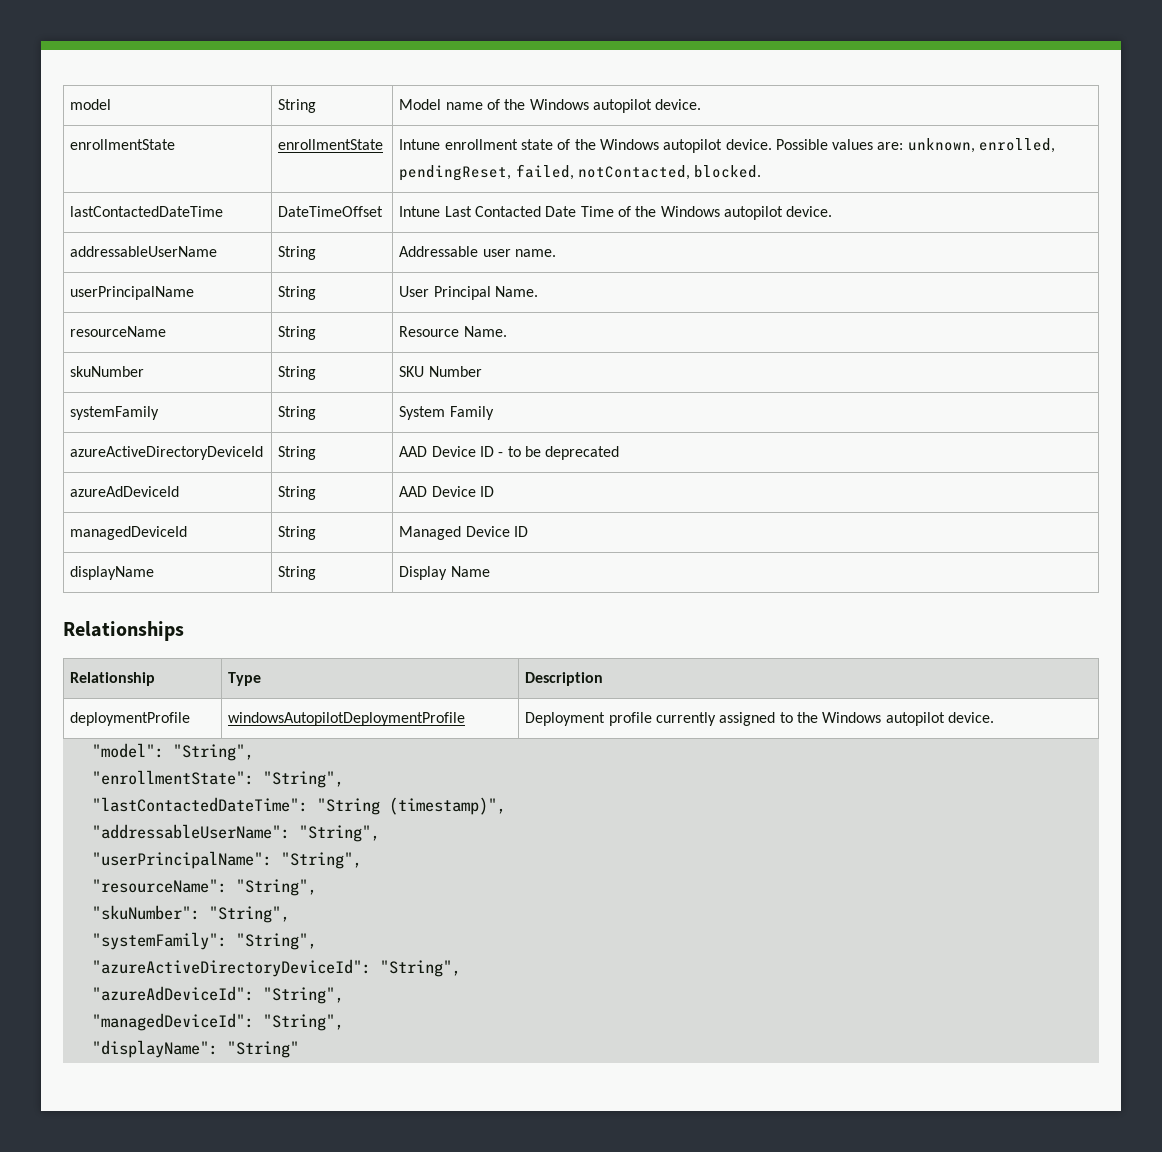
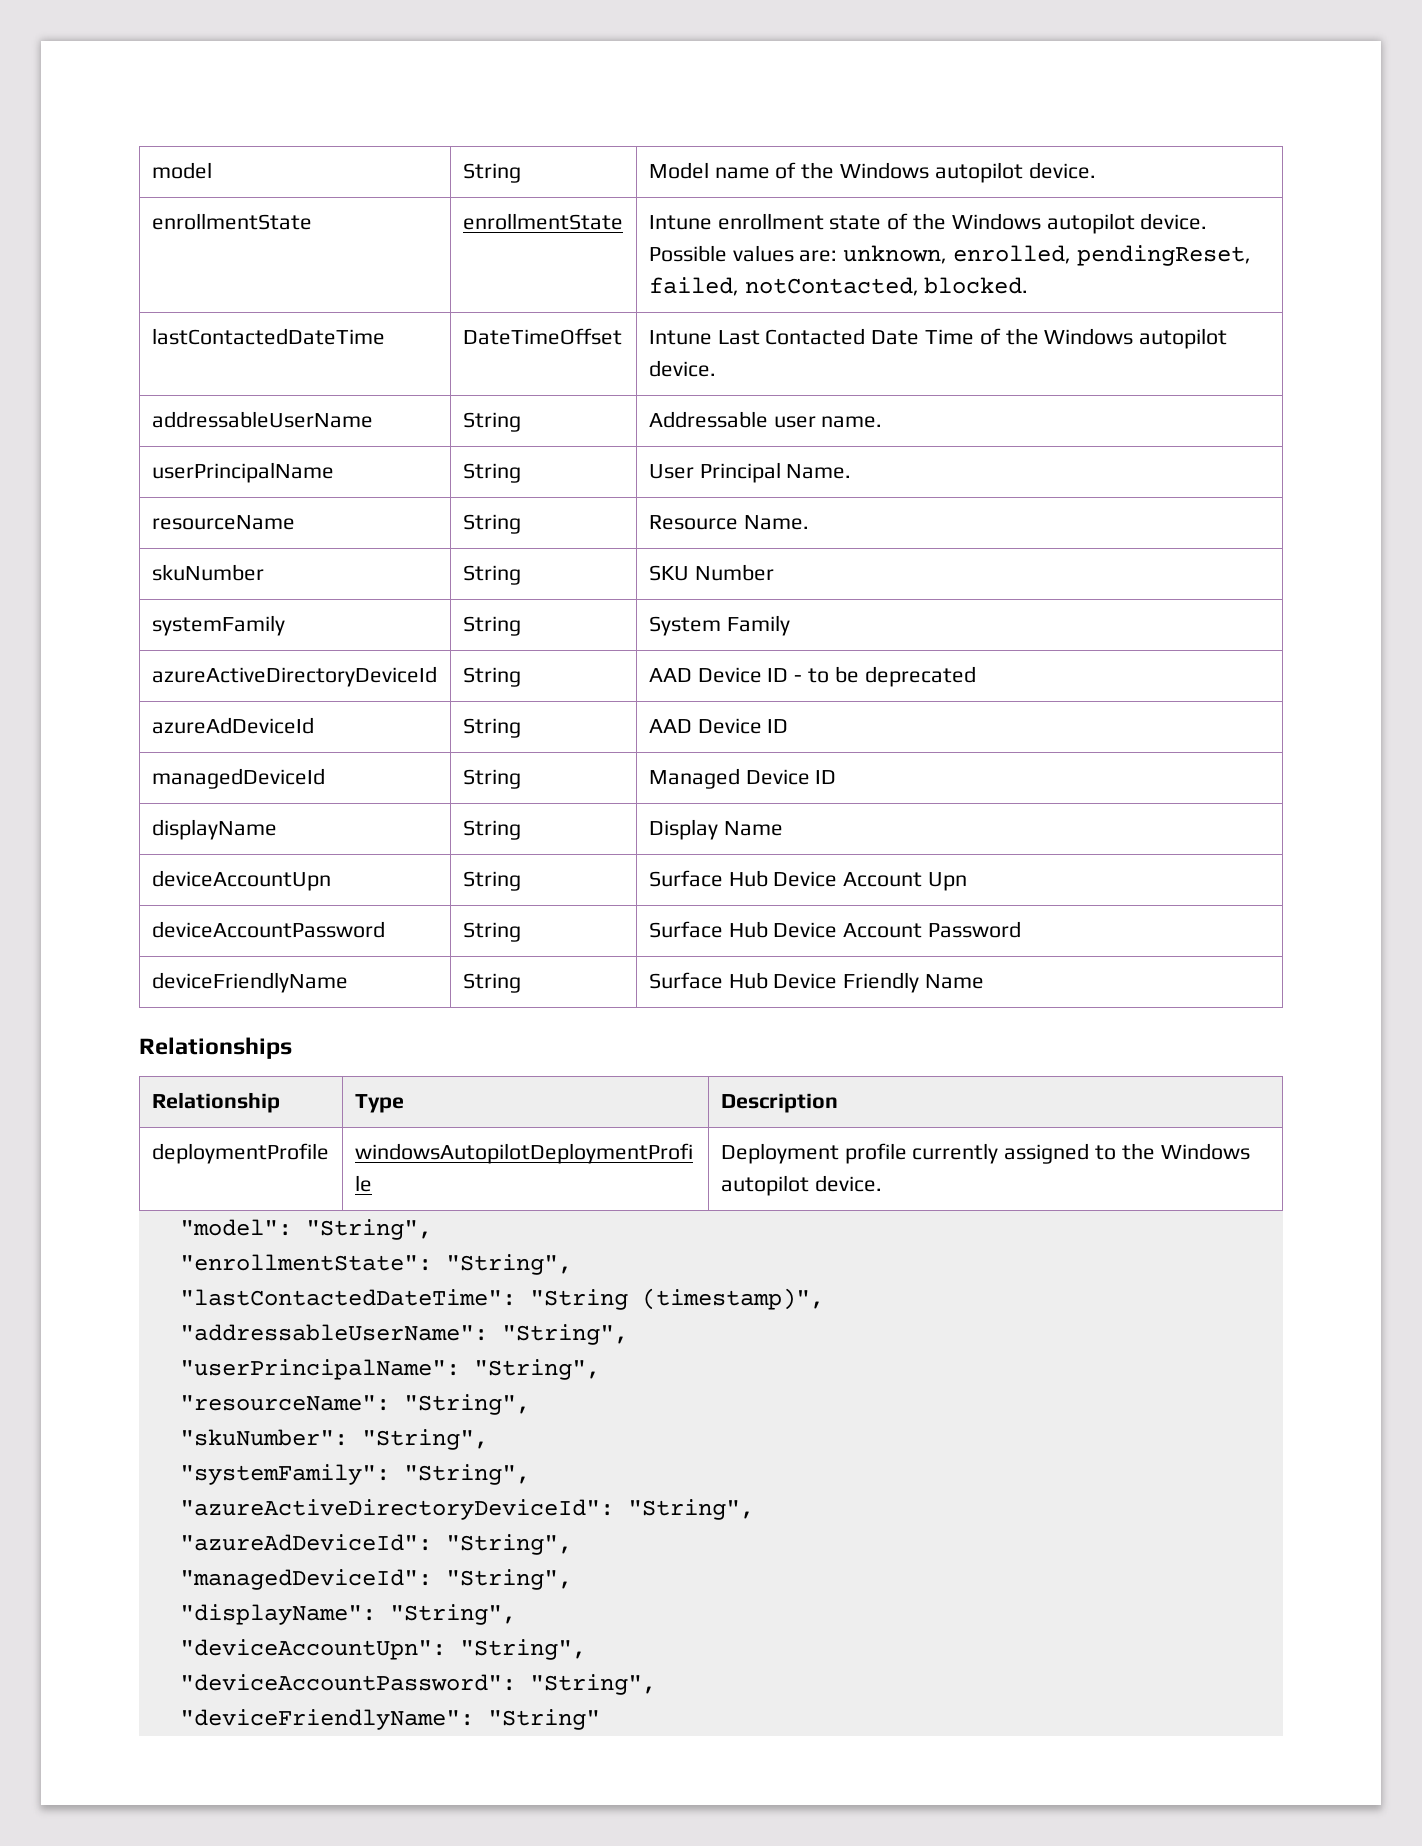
+ deviceAccountUpn | String | Surface Hub Device Account Upn
+ deviceAccountPassword | String | Surface Hub Device Account Password
+ deviceFriendlyName | String | Surface Hub Device Friendly Name
- "displayName": "String"
+ "displayName": "String",
+ "deviceAccountUpn": "String",
+ "deviceAccountPassword": "String",
+ "deviceFriendlyName": "String"

